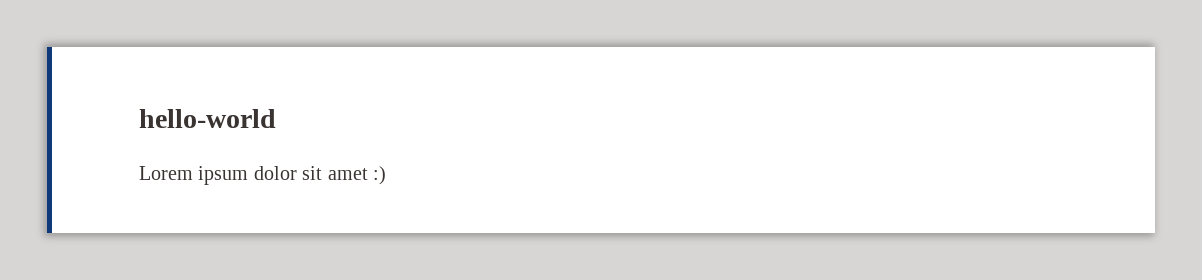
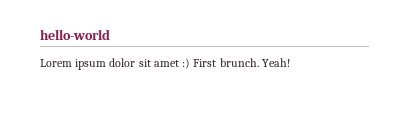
- Lorem ipsum dolor sit amet :)
+ Lorem ipsum dolor sit amet :) First brunch. Yeah!

